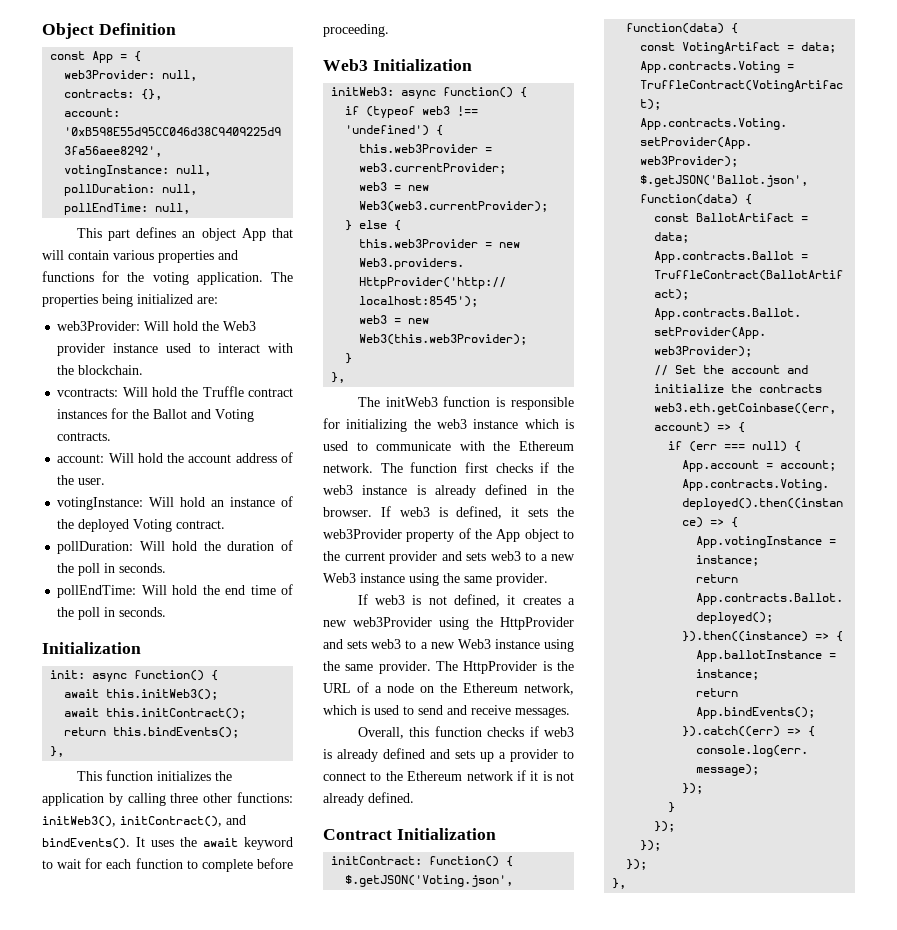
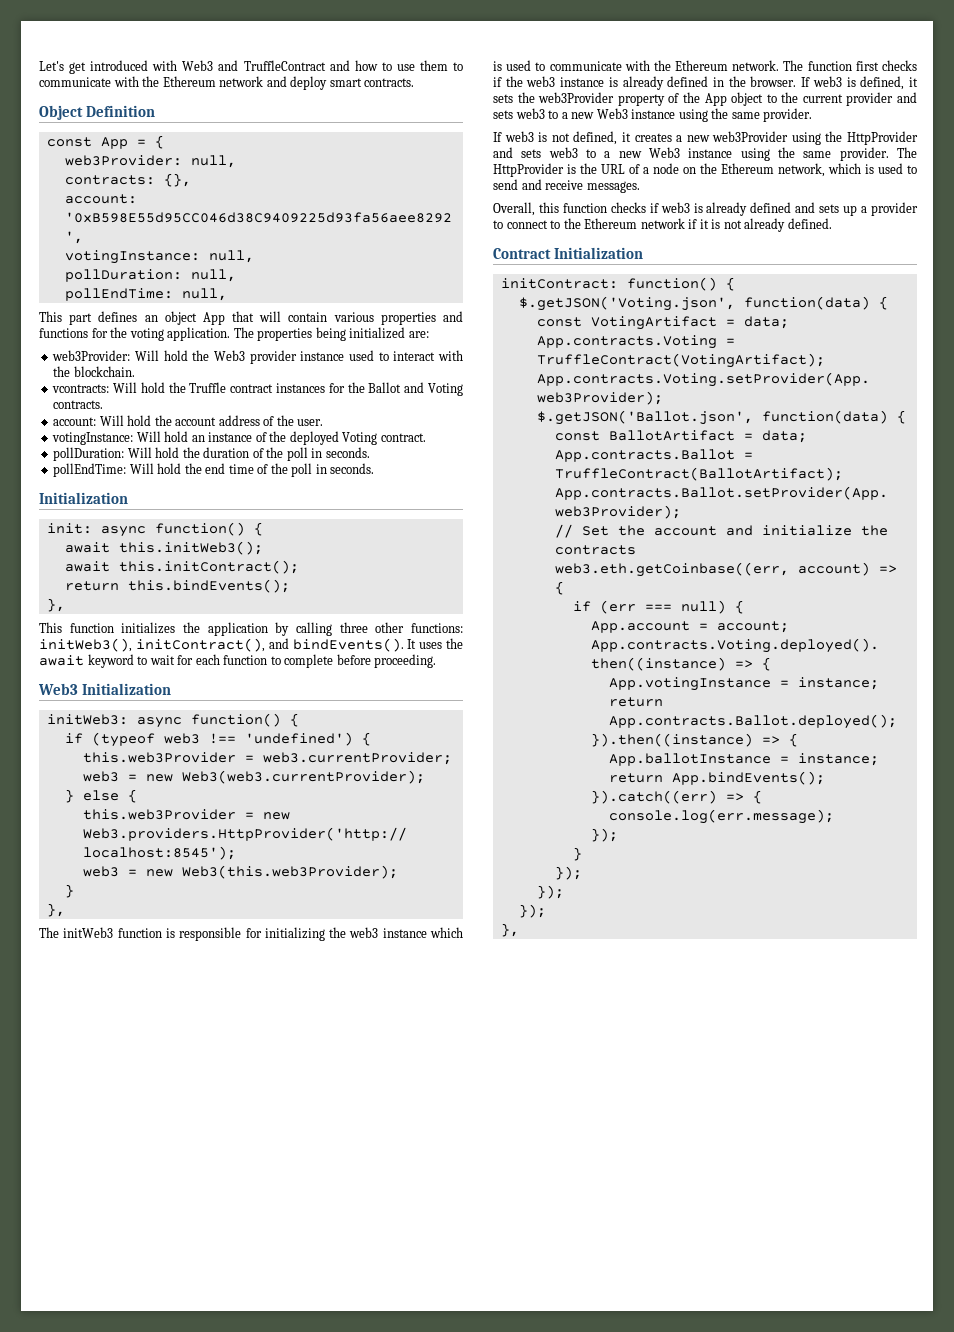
+ Let's get introduced with Web3 and TruffleContract and how to use them to communicate with the Ethereum network and deploy smart contracts.

